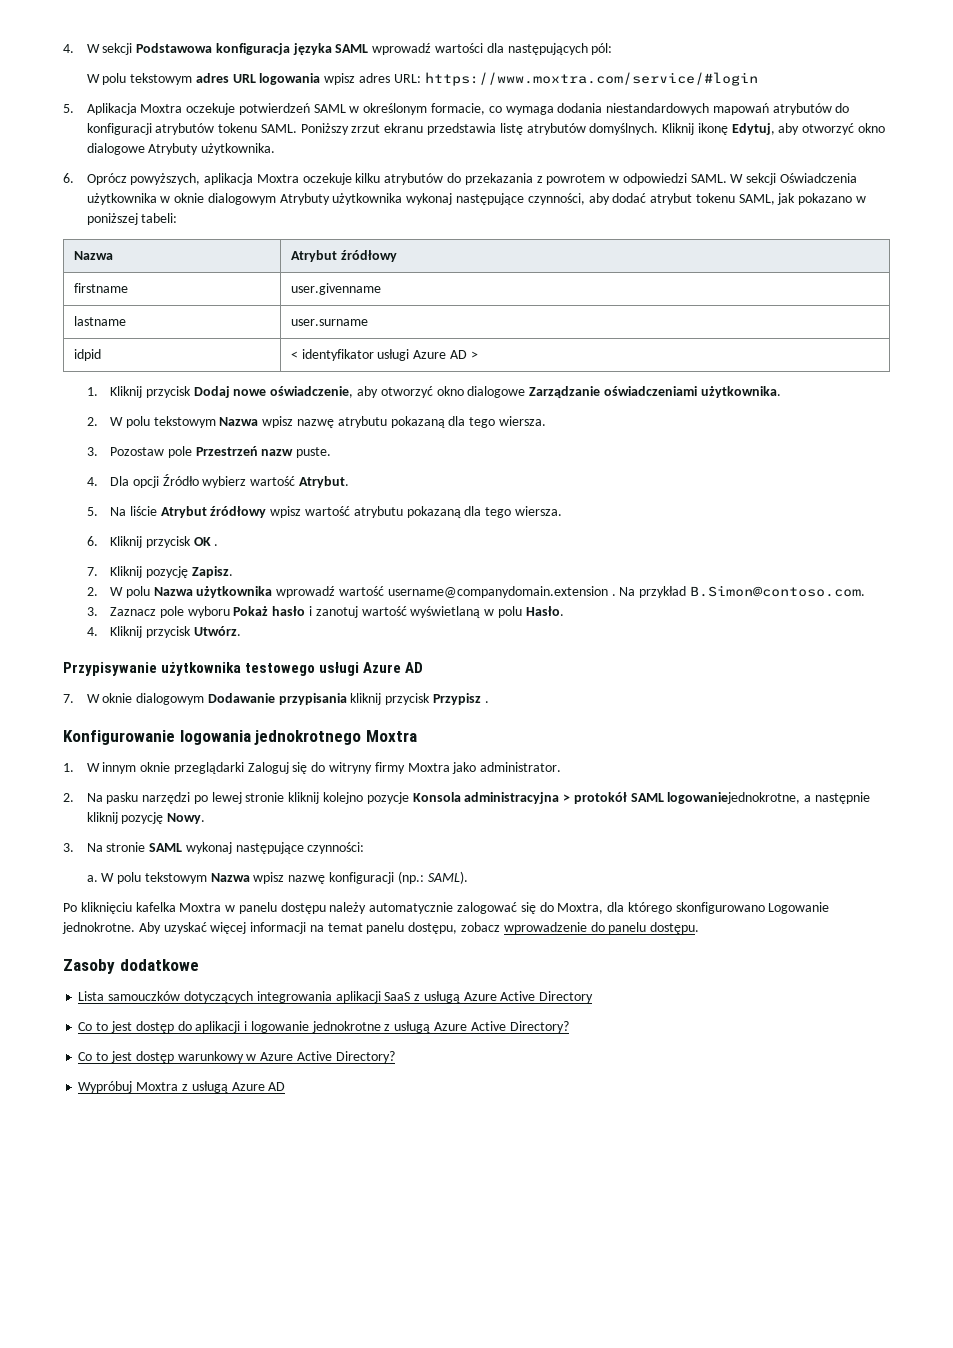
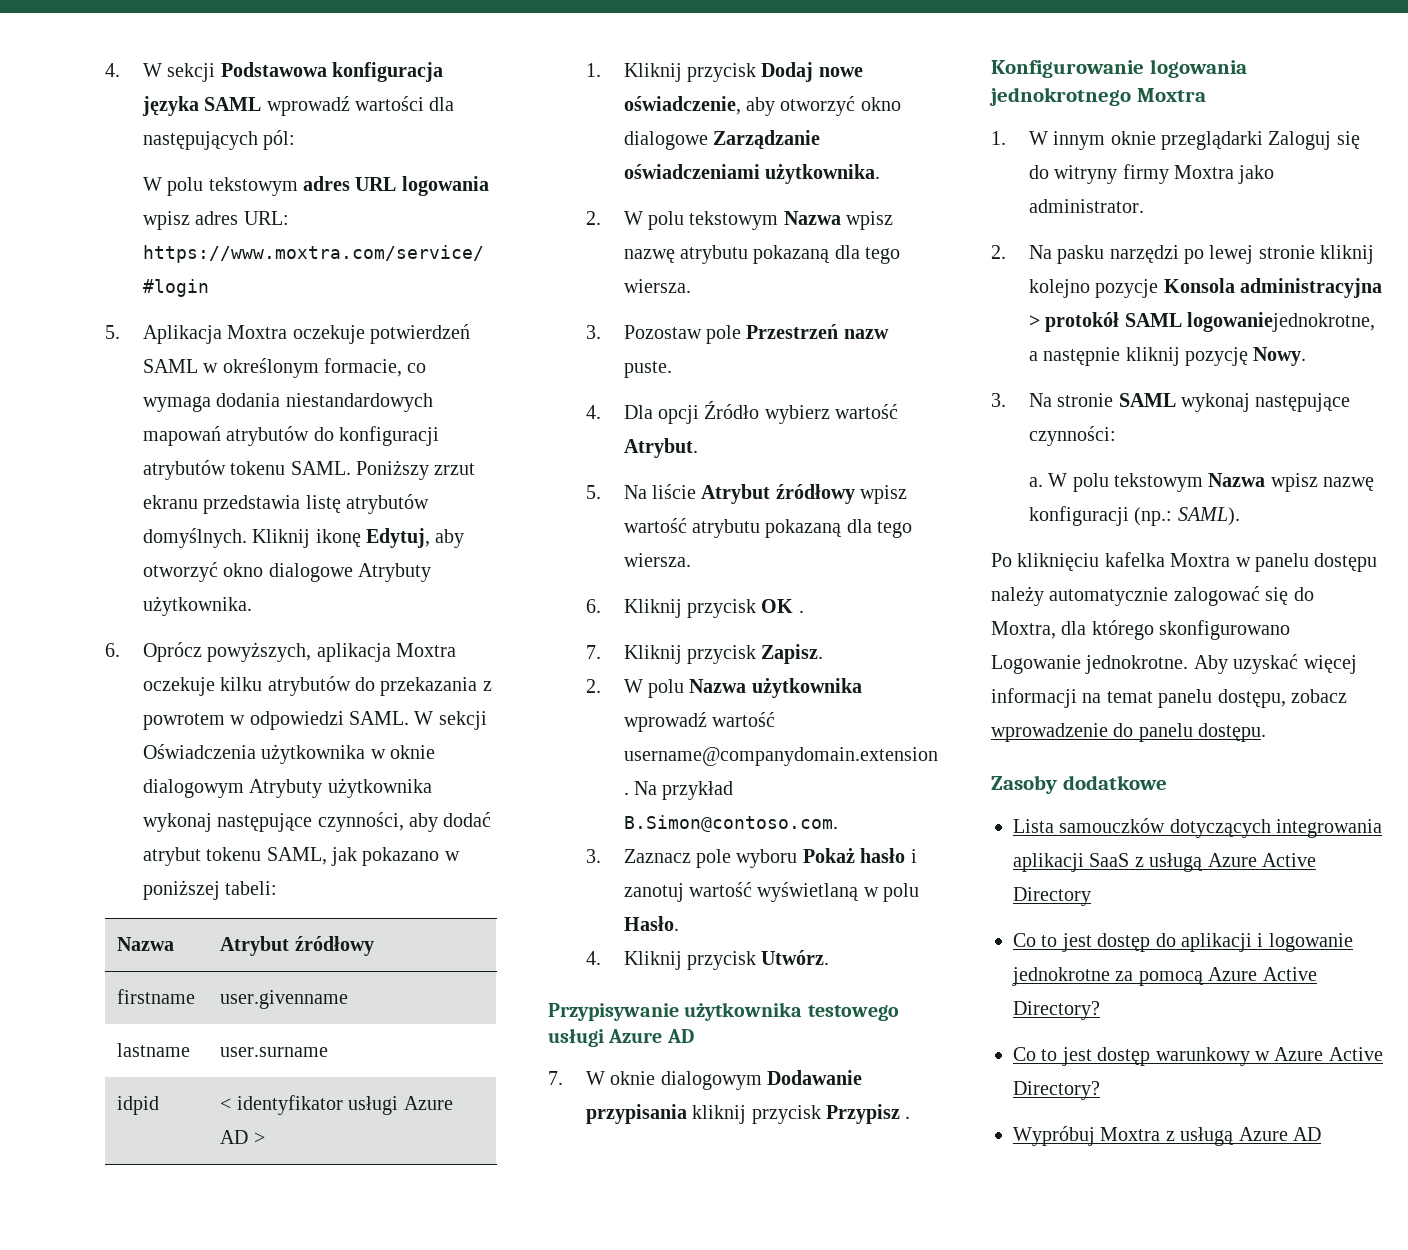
- 7. Kliknij pozycję Zapisz.
+ 7. Kliknij przycisk Zapisz.
- Co to jest dostęp do aplikacji i logowanie jednokrotne z usługą Azure Active Directory?
+ Co to jest dostęp do aplikacji i logowanie jednokrotne za pomocą Azure Active Directory?

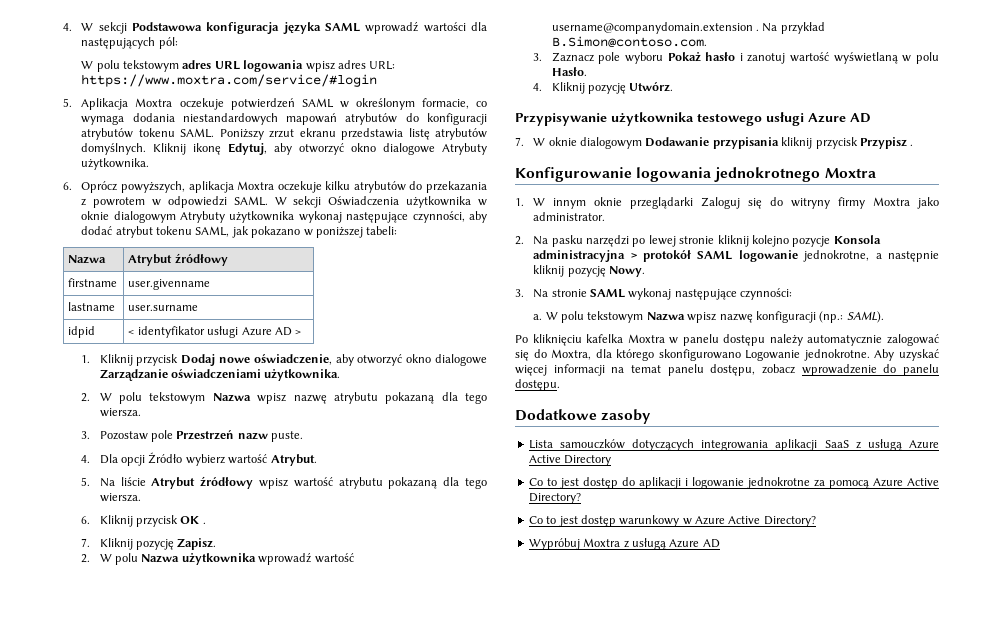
- 7. Kliknij przycisk Zapisz.
+ 7. Kliknij pozycję Zapisz.
- 4. Kliknij przycisk Utwórz.
+ 4. Kliknij pozycję Utwórz.
- 2. Na pasku narzędzi po lewej stronie kliknij kolejno pozycje Konsola administracyjna > protokół SAML logowaniejednokrotne, a następnie kliknij pozycję Nowy.
+ 2. Na pasku narzędzi po lewej stronie kliknij kolejno pozycje Konsola administracyjna > protokół SAML logowanie jednokrotne, a następnie kliknij pozycję Nowy.
- Zasoby dodatkowe
+ Dodatkowe zasoby

